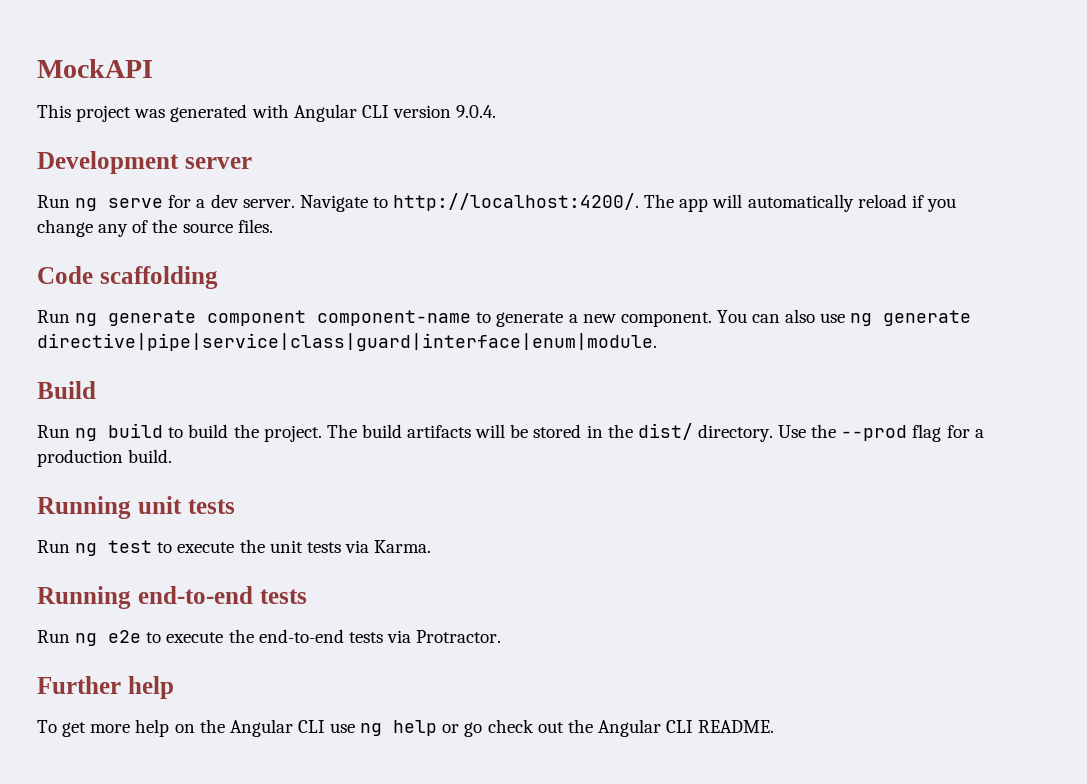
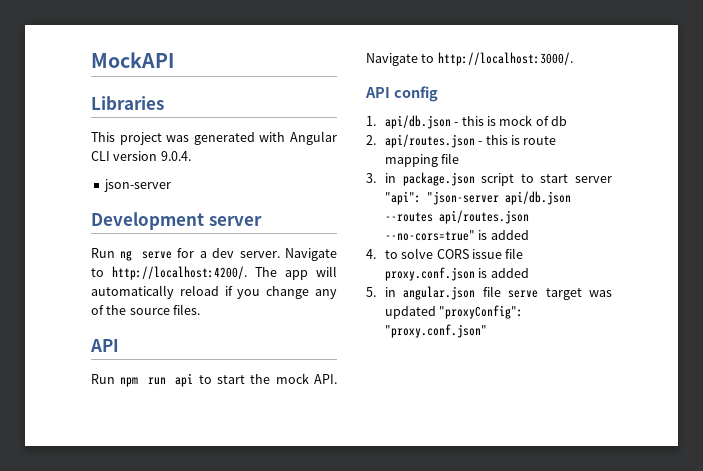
+ Libraries
+ json-server
  The app will automatically reload if you change any of the source files.
- Code scaffolding
- Run ng generate component component-name to generate a new component. You can also use ng generate directive|pipe|service|class|guard|interface|enum|module.
- Build
- Run ng build to build the project. The build artifacts will be stored in the dist/ directory. Use the --prod flag for a production build.
- Running unit tests
- Run ng test to execute the unit tests via Karma.
- Running end-to-end tests
- Run ng e2e to execute the end-to-end tests via Protractor.
- Further help
- To get more help on the Angular CLI use ng help or go check out the Angular CLI README.
+ API
+ Run npm run api to start the mock API. Navigate to http://localhost:3000/.
+ API config
+ 1. api/db.json - this is mock of db
+ 2. api/routes.json - this is route mapping file
+ 3. in package.json script to start server "api": "json-server api/db.json --routes api/routes.json --no-cors=true" is added
+ 4. to solve CORS issue file proxy.conf.json is added
+ 5. in angular.json file serve target was updated "proxyConfig": "proxy.conf.json"

